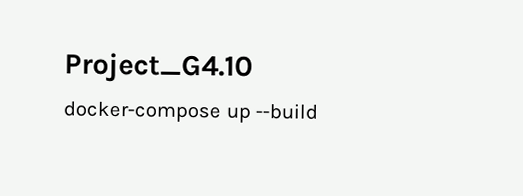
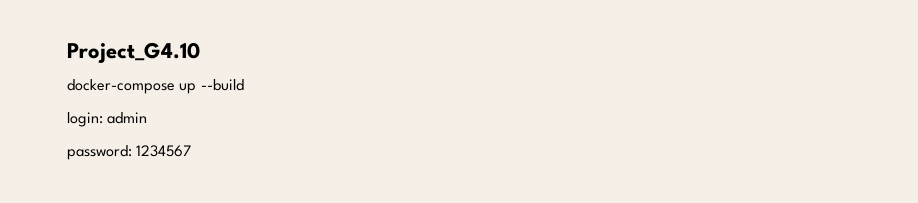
+ login: admin
+ password: 1234567

